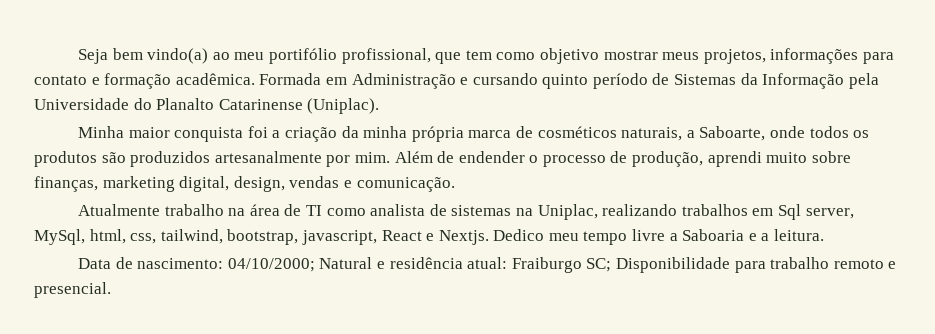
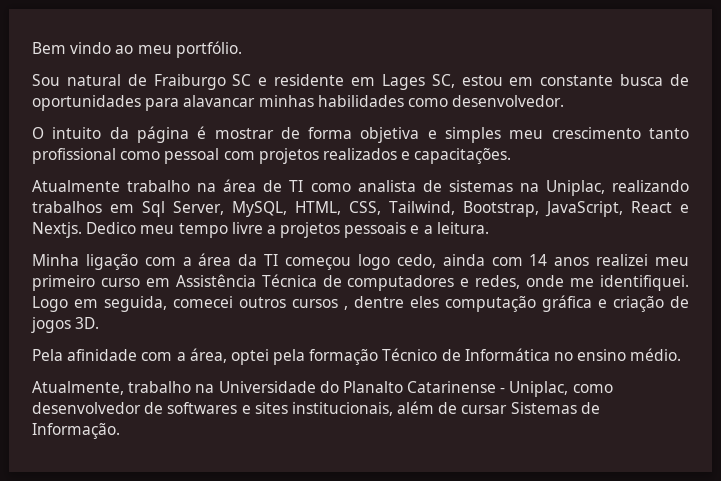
- Seja bem vindo(a) ao meu portifólio profissional, que tem como objetivo mostrar meus projetos, informações para contato e formação acadêmica. Formada em Administração e cursando quinto período de Sistemas da Informação pela Universidade do Planalto Catarinense (Uniplac).
- Minha maior conquista foi a criação da minha própria marca de cosméticos naturais, a Saboarte, onde todos os produtos são produzidos artesanalmente por mim. Além de endender o processo de produção, aprendi muito sobre finanças, marketing digital, design, vendas e comunicação.
+ Bem vindo ao meu portfólio.
+ Sou natural de Fraiburgo SC e residente em Lages SC, estou em constante busca de oportunidades para alavancar minhas habilidades como desenvolvedor.
+ O intuito da página é mostrar de forma objetiva e simples meu crescimento tanto profissional como pessoal com projetos realizados e capacitações.
- Atualmente trabalho na área de TI como analista de sistemas na Uniplac, realizando trabalhos em Sql server, MySql, html, css, tailwind, bootstrap, javascript, React e Nextjs.
+ Atualmente trabalho na área de TI como analista de sistemas na Uniplac, realizando trabalhos em Sql Server, MySQL, HTML, CSS, Tailwind, Bootstrap, JavaScript, React e Nextjs.
- Dedico meu tempo livre a Saboaria e a leitura.
+ Dedico meu tempo livre a projetos pessoais e a leitura.
- Data de nascimento: 04/10/2000; Natural e residência atual: Fraiburgo SC; Disponibilidade para trabalho remoto e presencial.
+ Minha ligação com a área da TI começou logo cedo, ainda com 14 anos realizei meu primeiro curso em Assistência Técnica de computadores e redes, onde me identifiquei. Logo em seguida, comecei outros cursos , dentre eles computação gráfica e criação de jogos 3D.
+ Pela afinidade com a área, optei pela formação Técnico de Informática no ensino médio.
+ Atualmente, trabalho na Universidade do Planalto Catarinense - Uniplac, como desenvolvedor de softwares e sites institucionais, além de cursar Sistemas de Informação.

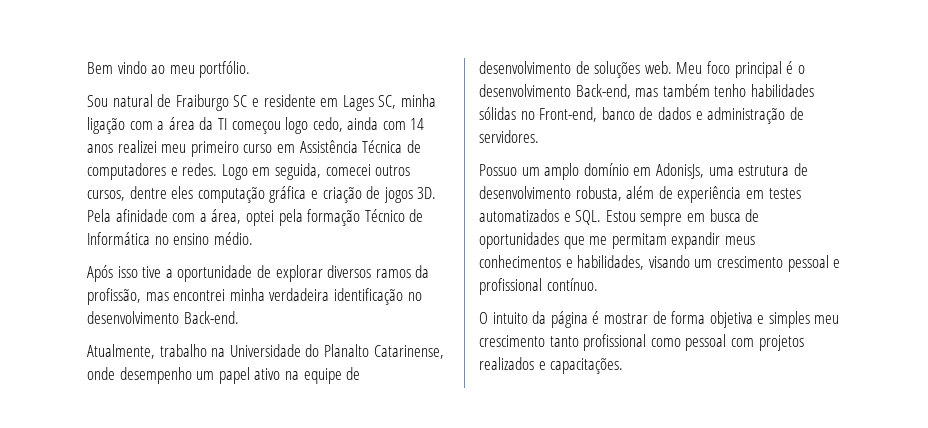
- Sou natural de Fraiburgo SC e residente em Lages SC, estou em constante busca de oportunidades para alavancar minhas habilidades como desenvolvedor.
+ Sou natural de Fraiburgo SC e residente em Lages SC, minha ligação com a área da TI começou logo cedo, ainda com 14 anos realizei meu primeiro curso em Assistência Técnica de computadores e redes. Logo em seguida, comecei outros cursos, dentre eles computação gráfica e criação de jogos 3D. Pela afinidade com a área, optei pela formação Técnico de Informática no ensino médio.
+ Após isso tive a oportunidade de explorar diversos ramos da profissão, mas encontrei minha verdadeira identificação no desenvolvimento Back-end.
+ Atualmente, trabalho na Universidade do Planalto Catarinense, onde desempenho um papel ativo na equipe de desenvolvimento de soluções web. Meu foco principal é o desenvolvimento Back-end, mas também tenho habilidades sólidas no Front-end, banco de dados e administração de servidores.
+ Possuo um amplo domínio em AdonisJs, uma estrutura de desenvolvimento robusta, além de experiência em testes automatizados e SQL. Estou sempre em busca de oportunidades que me permitam expandir meus conhecimentos e habilidades, visando um crescimento pessoal e profissional contínuo.
- Atualmente trabalho na área de TI como analista de sistemas na Uniplac, realizando trabalhos em Sql Server, MySQL, HTML, CSS, Tailwind, Bootstrap, JavaScript, React e Nextjs. Dedico meu tempo livre a projetos pessoais e a leitura.
- Minha ligação com a área da TI começou logo cedo, ainda com 14 anos realizei meu primeiro curso em Assistência Técnica de computadores e redes, onde me identifiquei. Logo em seguida, comecei outros cursos , dentre eles computação gráfica e criação de jogos 3D.
- Pela afinidade com a área, optei pela formação Técnico de Informática no ensino médio.
- Atualmente, trabalho na Universidade do Planalto Catarinense - Uniplac, como desenvolvedor de softwares e sites institucionais, além de cursar Sistemas de Informação.

